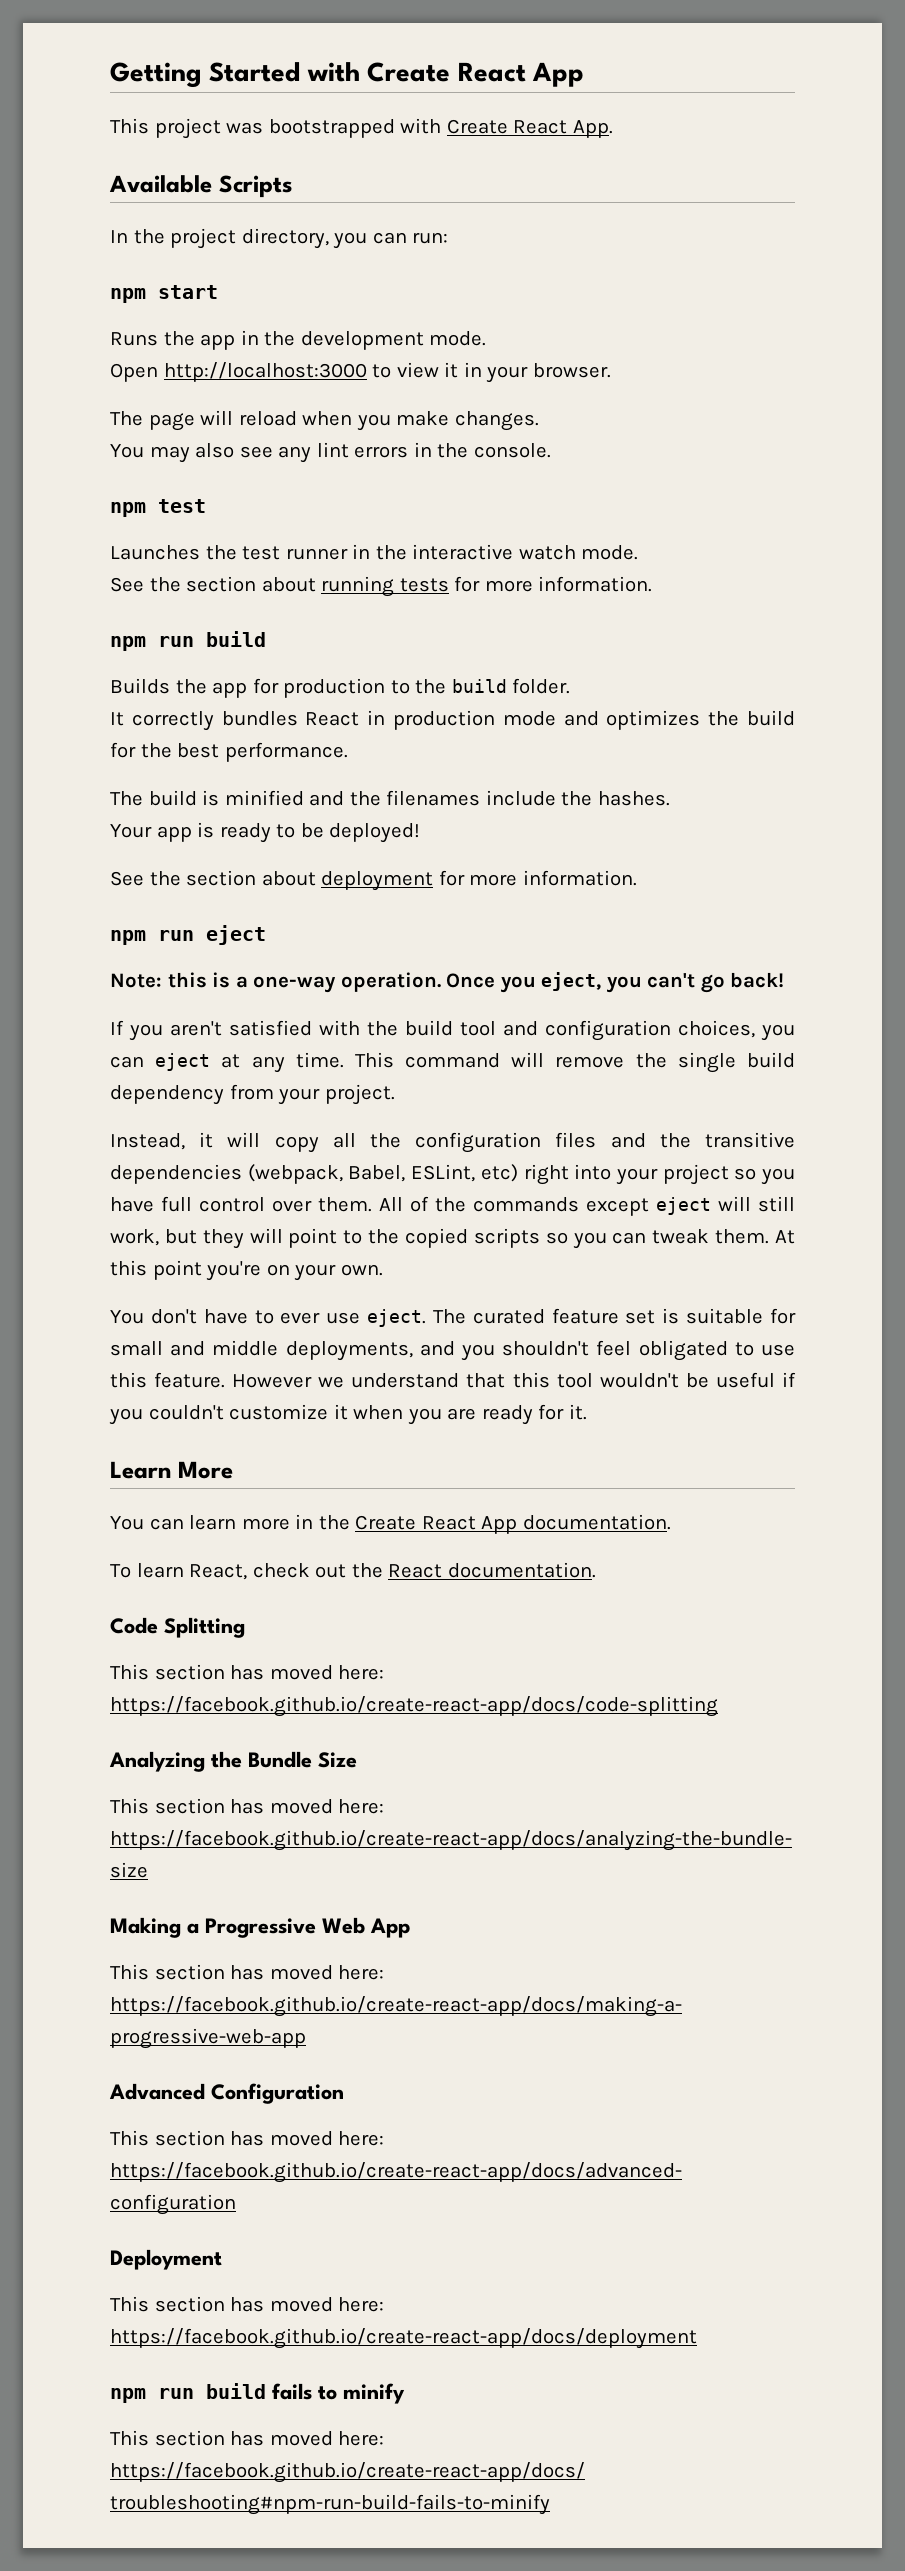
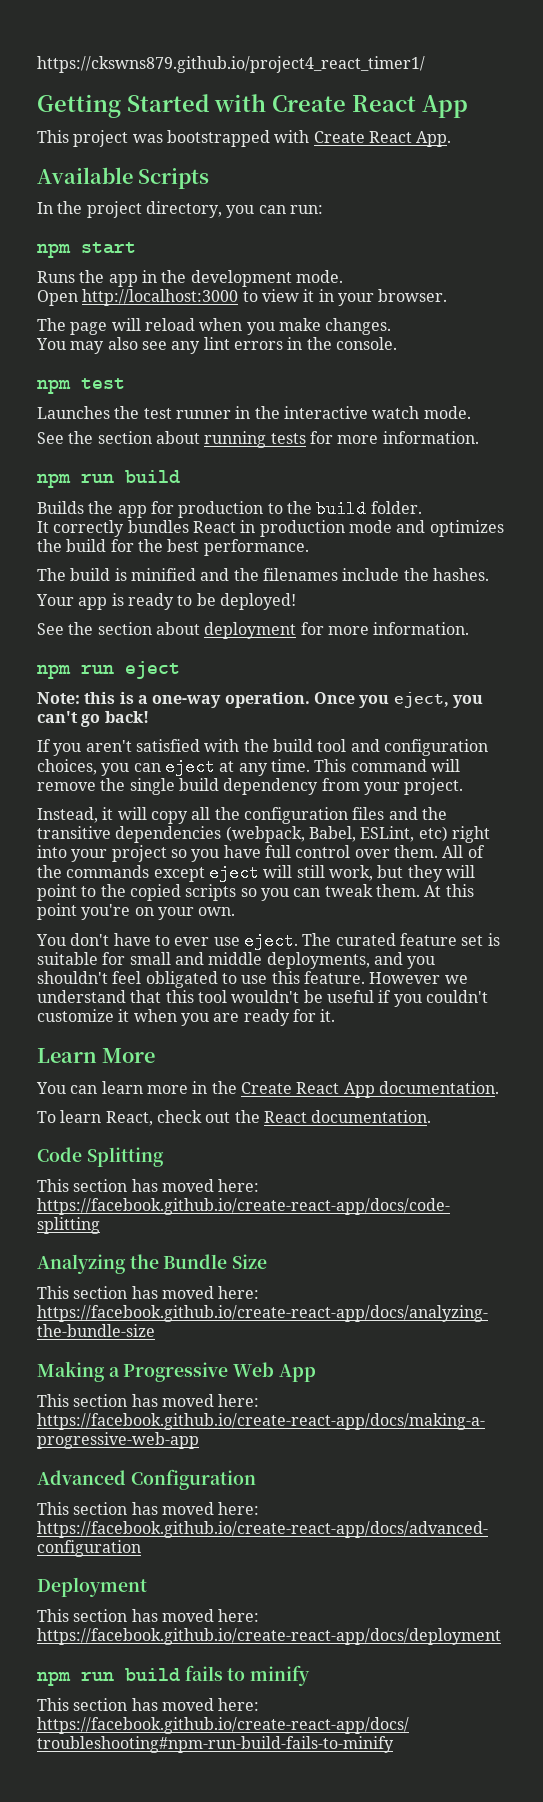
+ https://ckswns879.github.io/project4_react_timer1/

